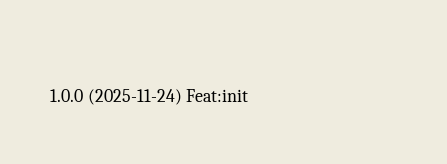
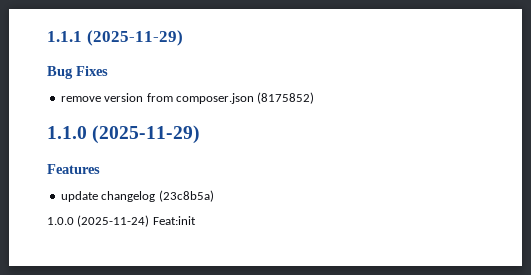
+ 1.1.1 (2025-11-29)
+ Bug Fixes
+ remove version from composer.json (8175852)
+ 1.1.0 (2025-11-29)
+ Features
+ update changelog (23c8b5a)

